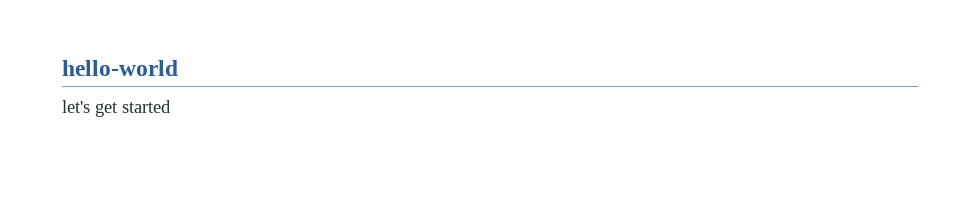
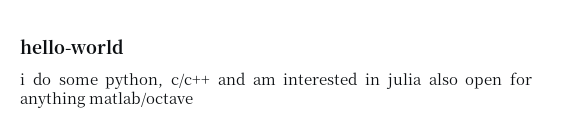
- let's get started
+ i do some python, c/c++ and am interested in julia also open for anything matlab/octave

